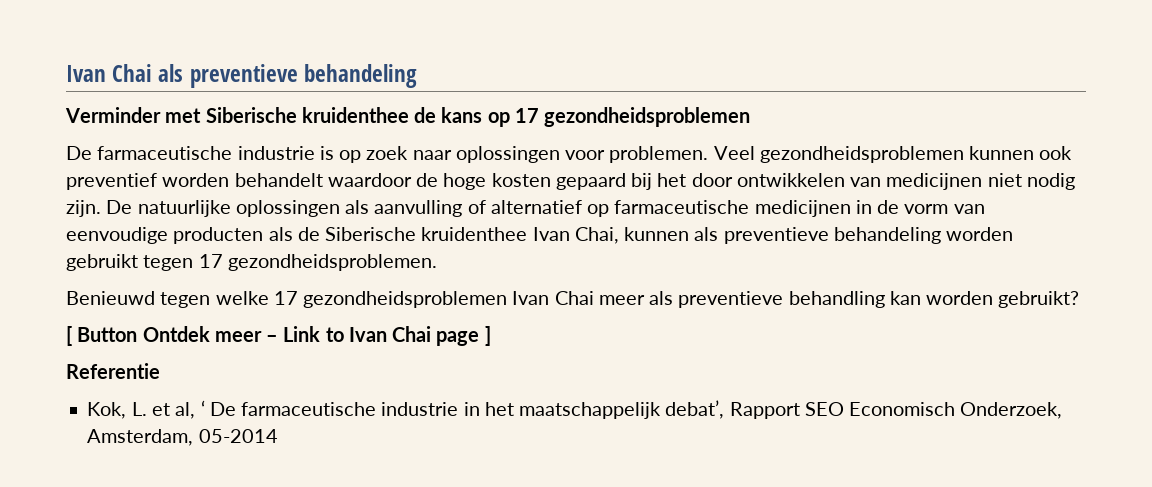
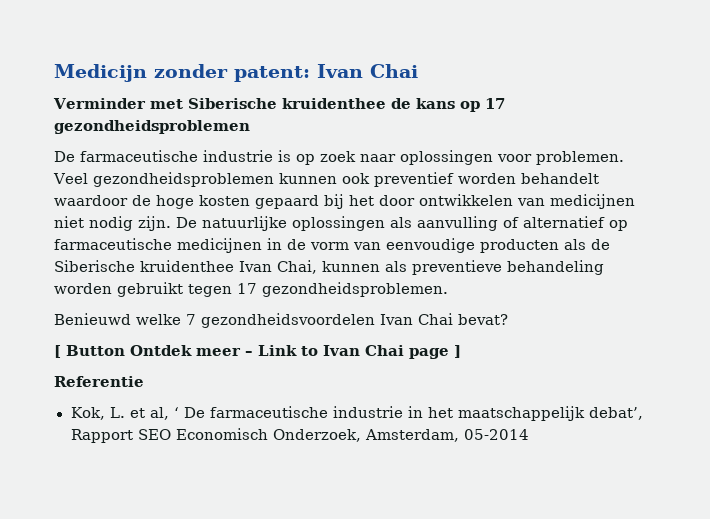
- Ivan Chai als preventieve behandeling
+ Medicijn zonder patent: Ivan Chai
- Benieuwd tegen welke 17 gezondheidsproblemen Ivan Chai meer als preventieve behandling kan worden gebruikt?
+ Benieuwd welke 7 gezondheidsvoordelen Ivan Chai bevat?

